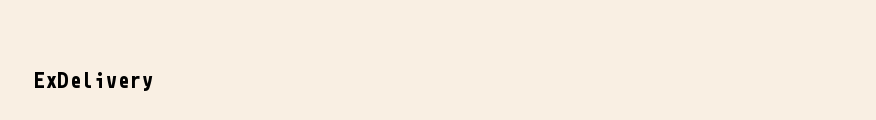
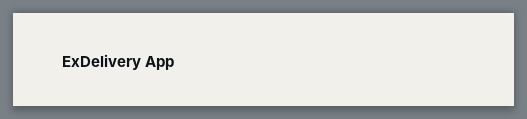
- ExDelivery
+ ExDelivery App

